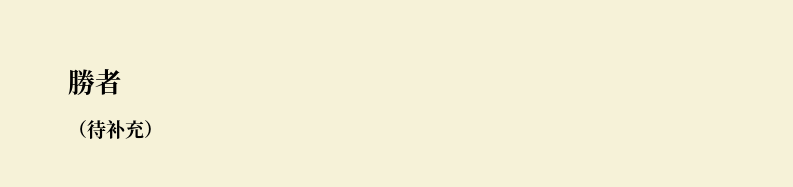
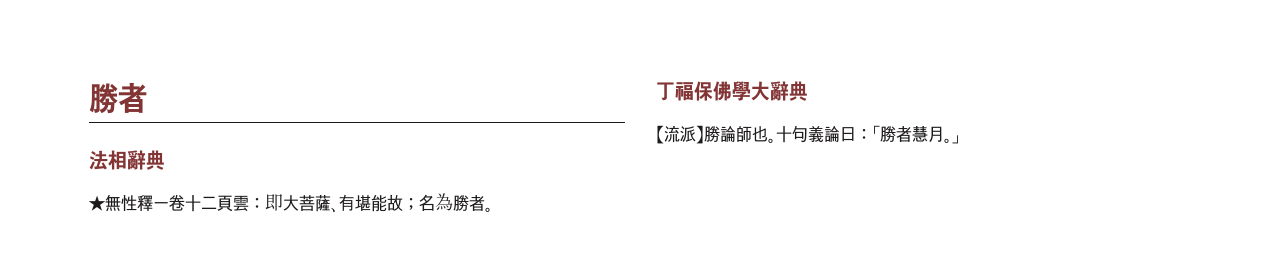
- （待补充）
+ 法相辭典
+ ★無性釋一卷十二頁雲：即大菩薩、有堪能故；名為勝者。
+ 丁福保佛學大辭典
+ 【流派】勝論師也。十句義論曰：「勝者慧月。」

